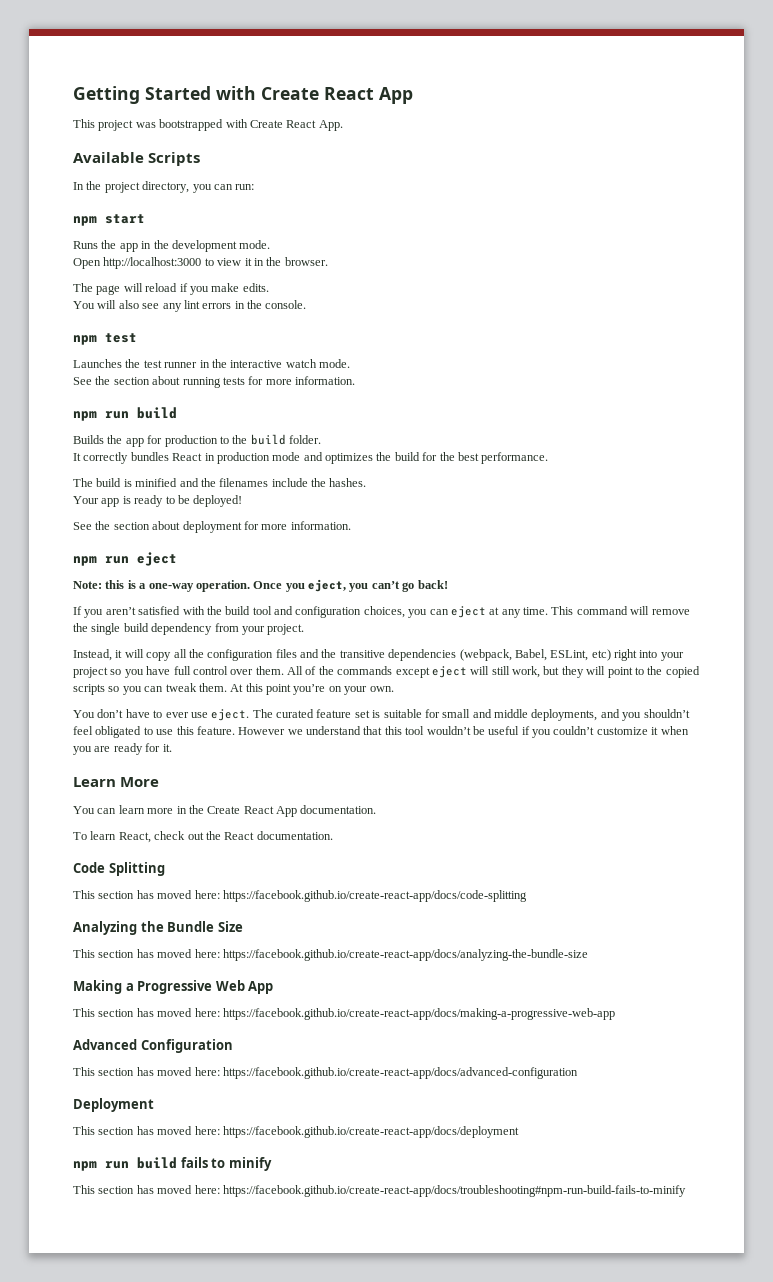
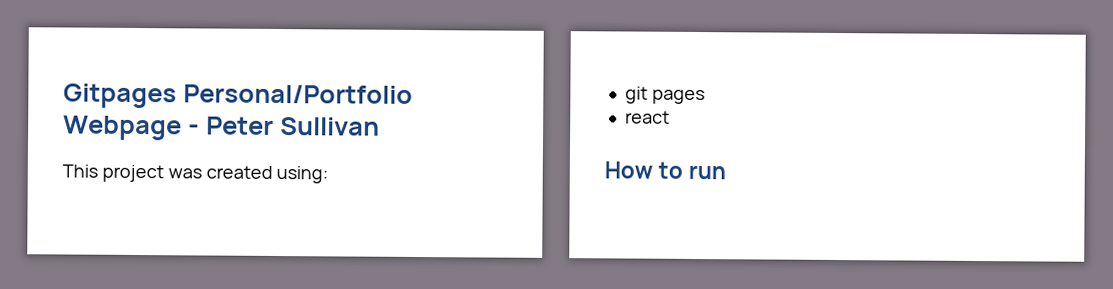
- Getting Started with Create React App
- This project was bootstrapped with Create React App.
- Available Scripts
- In the project directory, you can run:
- npm start
- Runs the app in the development mode.
- Open http://localhost:3000 to view it in the browser.
- The page will reload if you make edits.
- You will also see any lint errors in the console.
- npm test
- Launches the test runner in the interactive watch mode.
- See the section about running tests for more information.
- npm run build
- Builds the app for production to the build folder.
- It correctly bundles React in production mode and optimizes the build for the best performance.
- The build is minified and the filenames include the hashes.
- Your app is ready to be deployed!
- See the section about deployment for more information.
- npm run eject
- Note: this is a one-way operation. Once you eject, you can’t go back!
- If you aren’t satisfied with the build tool and configuration choices, you can eject at any time. This command will remove the single build dependency from your project.
- Instead, it will copy all the configuration files and the transitive dependencies (webpack, Babel, ESLint, etc) right into your project so you have full control over them. All of the commands except eject will still work, but they will point to the copied scripts so you can tweak them. At this point you’re on your own.
- You don’t have to ever use eject. The curated feature set is suitable for small and middle deployments, and you shouldn’t feel obligated to use this feature. However we understand that this tool wouldn’t be useful if you couldn’t customize it when you are ready for it.
- Learn More
- You can learn more in the Create React App documentation.
- To learn React, check out the React documentation.
- Code Splitting
- This section has moved here: https://facebook.github.io/create-react-app/docs/code-splitting
- Analyzing the Bundle Size
- This section has moved here: https://facebook.github.io/create-react-app/docs/analyzing-the-bundle-size
- Making a Progressive Web App
- This section has moved here: https://facebook.github.io/create-react-app/docs/making-a-progressive-web-app
- Advanced Configuration
- This section has moved here: https://facebook.github.io/create-react-app/docs/advanced-configuration
- Deployment
- This section has moved here: https://facebook.github.io/create-react-app/docs/deployment
- npm run build fails to minify
- This section has moved here: https://facebook.github.io/create-react-app/docs/troubleshooting#npm-run-build-fails-to-minify
+ Gitpages Personal/Portfolio Webpage - Peter Sullivan
+ This project was created using:
+ git pages
+ react
+ How to run

